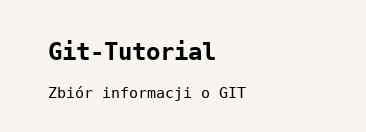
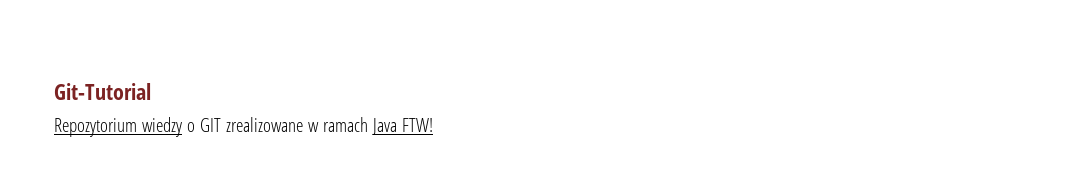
- Zbiór informacji o GIT
+ Repozytorium wiedzy o GIT zrealizowane w ramach Java FTW!

